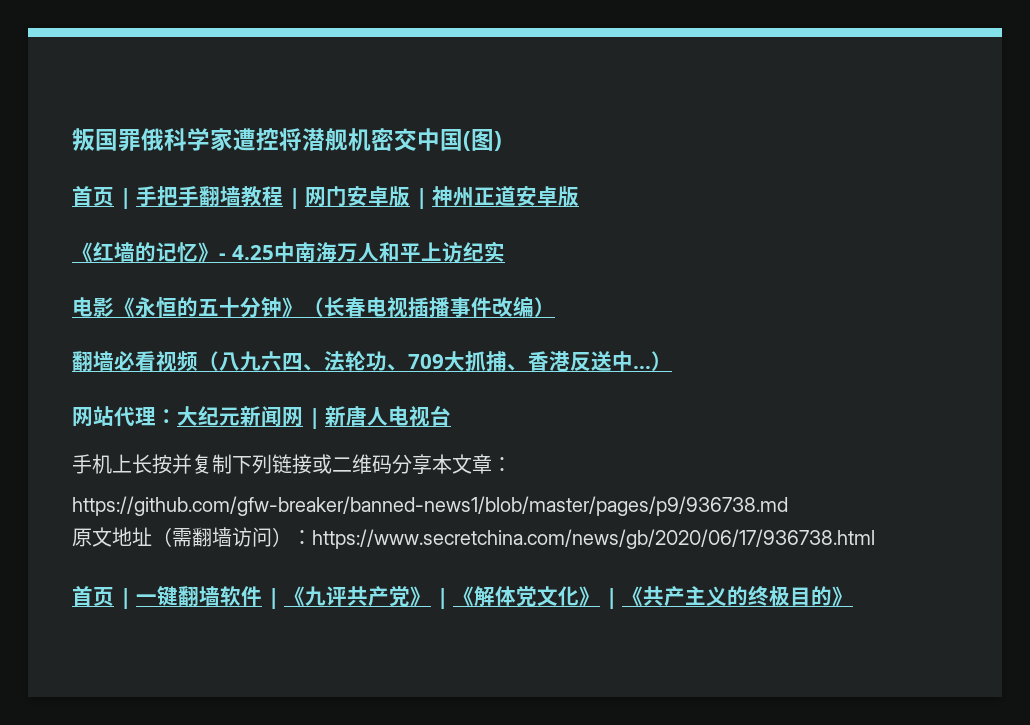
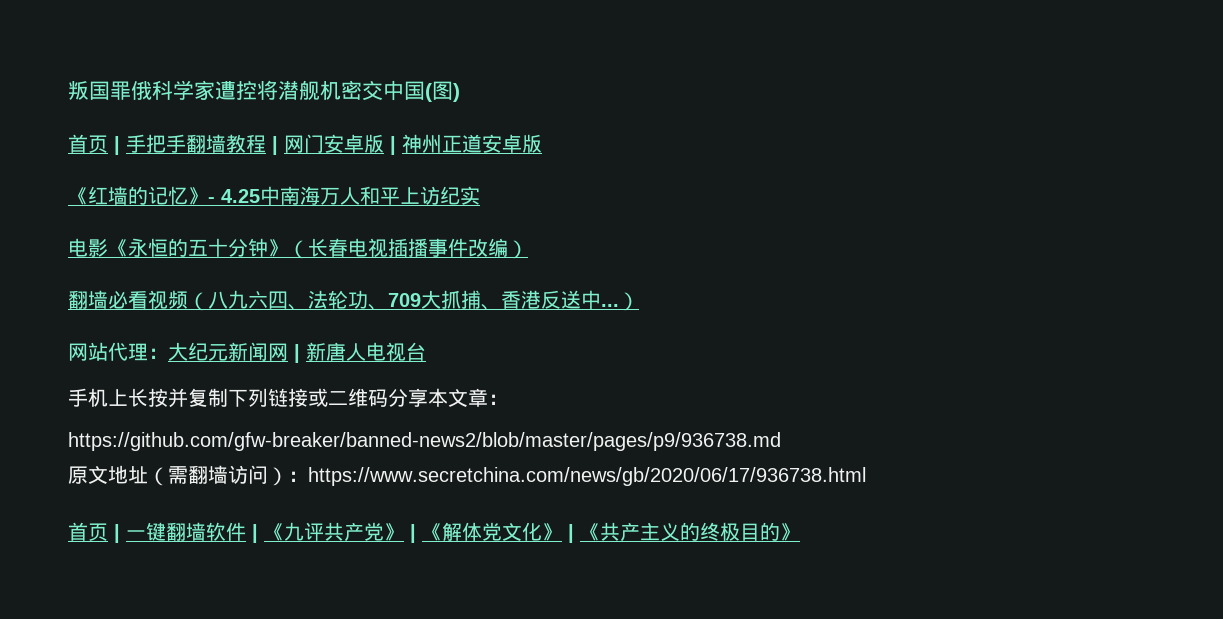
- https://github.com/gfw-breaker/banned-news1/blob/master/pages/p9/936738.md
+ https://github.com/gfw-breaker/banned-news2/blob/master/pages/p9/936738.md

